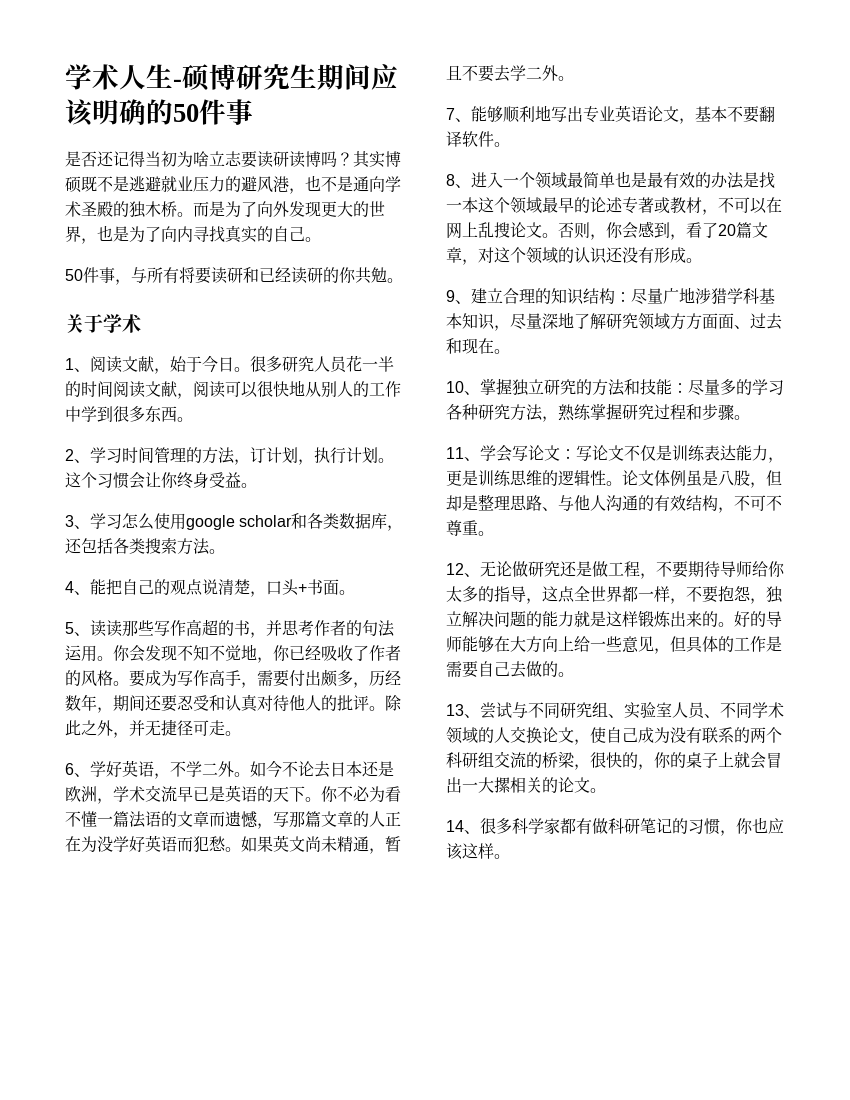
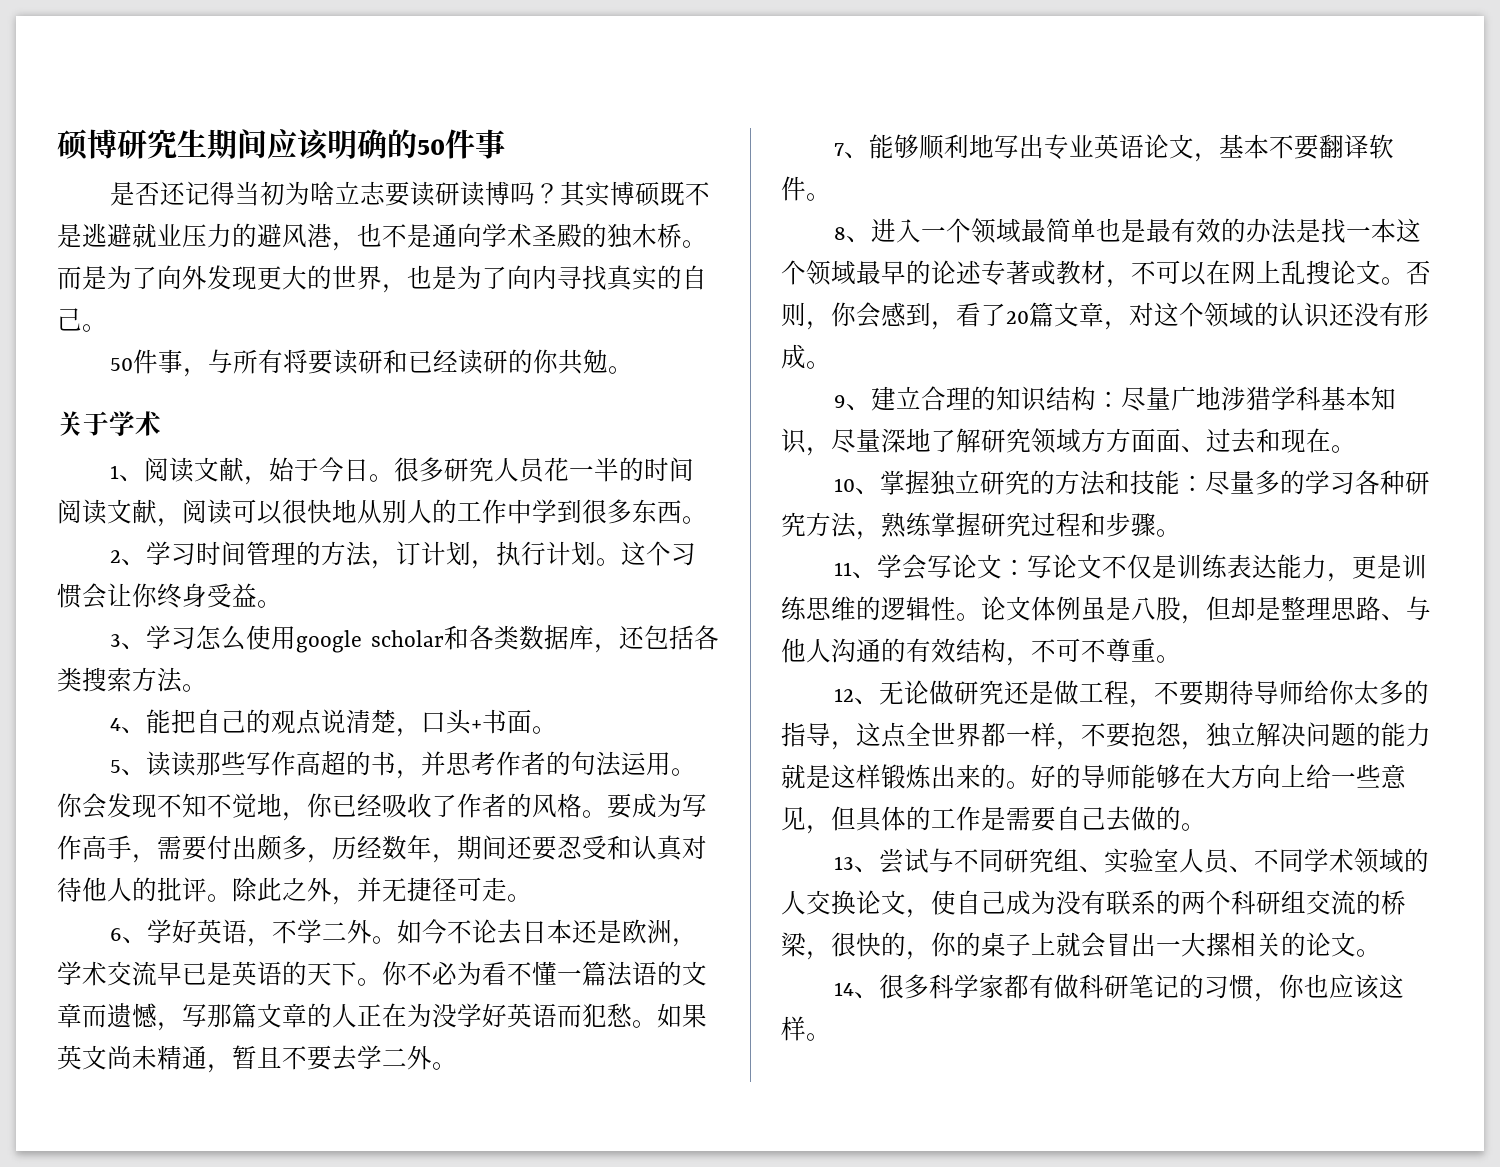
- 学术人生-硕博研究生期间应该明确的50件事
+ 硕博研究生期间应该明确的50件事

